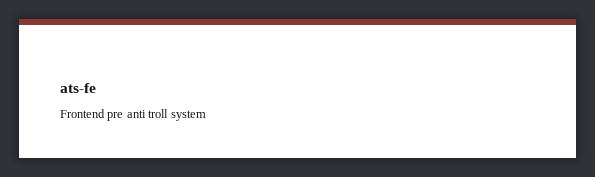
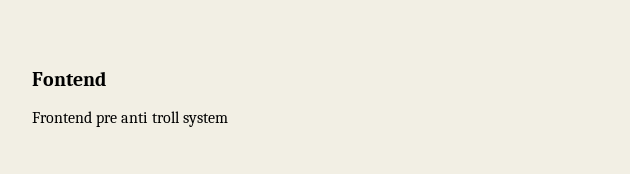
- ats-fe
+ Fontend

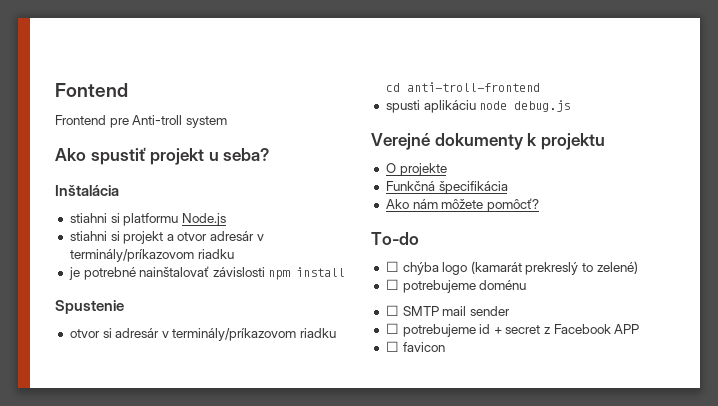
- Frontend pre anti troll system
+ Frontend pre Anti-troll system
+ Ako spustiť projekt u seba?
+ Inštalácia
+ stiahni si platformu Node.js
+ stiahni si projekt a otvor adresár v terminály/príkazovom riadku
+ je potrebné nainštalovať závislosti npm install
+ Spustenie
+ otvor si adresár v terminály/príkazovom riadku cd anti-troll-frontend
+ spusti aplikáciu node debug.js
+ Verejné dokumenty k projektu
+ O projekte
+ Funkčná špecifikácia
+ Ako nám môžete pomôcť?
+ To-do
+ ☐ chýba logo (kamarát prekreslý to zelené)
+ ☐ potrebujeme doménu
+ ☐ SMTP mail sender
+ ☐ potrebujeme id + secret z Facebook APP
+ ☐ favicon

